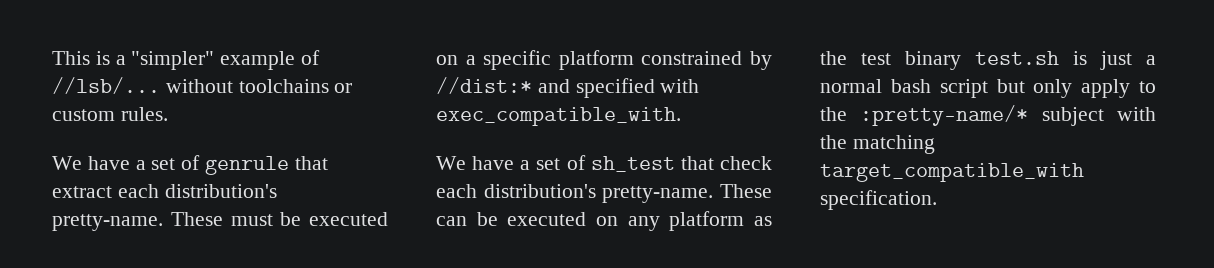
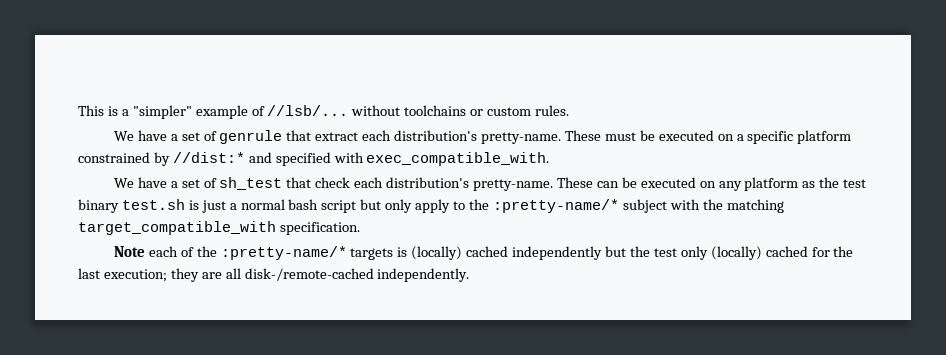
+ Note each of the :pretty-name/* targets is (locally) cached independently but the test only (locally) cached for the last execution; they are all disk-/remote-cached independently.

